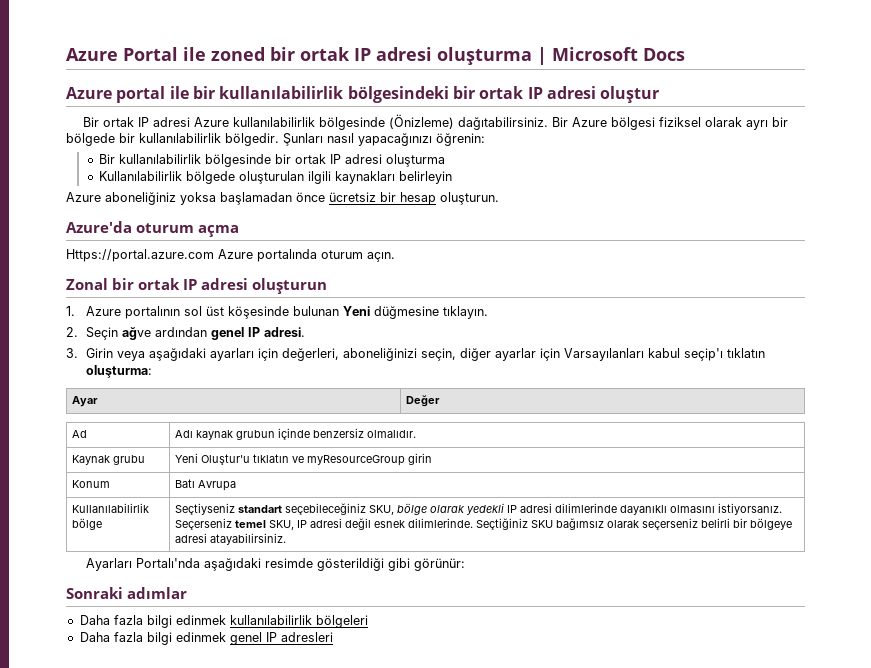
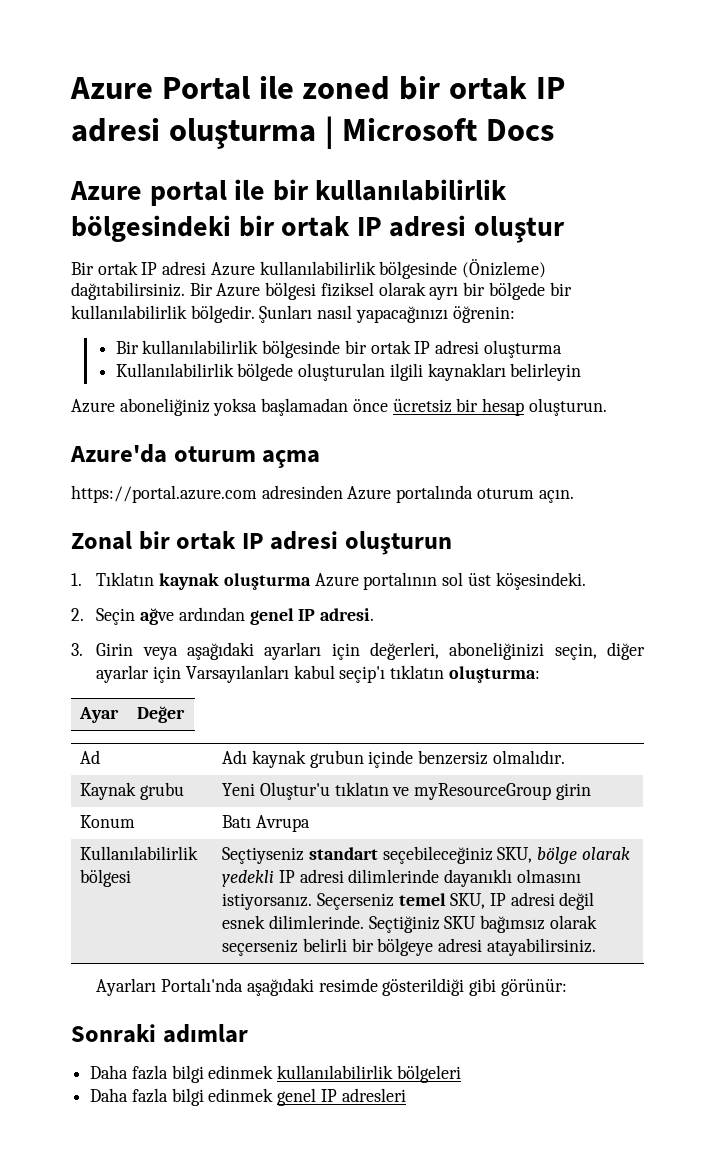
- Https://portal.azure.com Azure portalında oturum açın.
+ https://portal.azure.com adresinden Azure portalında oturum açın.
- 1. Azure portalının sol üst köşesinde bulunan Yeni düğmesine tıklayın.
+ 1. Tıklatın kaynak oluşturma Azure portalının sol üst köşesindeki.
- Kullanılabilirlik bölge | Seçtiyseniz standart seçebileceğiniz SKU, bölge olarak yedekli IP adresi dilimlerinde dayanıklı olmasını istiyorsanız. Seçerseniz temel SKU, IP adresi değil esnek dilimlerinde. Seçtiğiniz SKU bağımsız olarak seçerseniz belirli bir bölgeye adresi atayabilirsiniz.
+ Kullanılabilirlik bölgesi | Seçtiyseniz standart seçebileceğiniz SKU, bölge olarak yedekli IP adresi dilimlerinde dayanıklı olmasını istiyorsanız. Seçerseniz temel SKU, IP adresi değil esnek dilimlerinde. Seçtiğiniz SKU bağımsız olarak seçerseniz belirli bir bölgeye adresi atayabilirsiniz.

